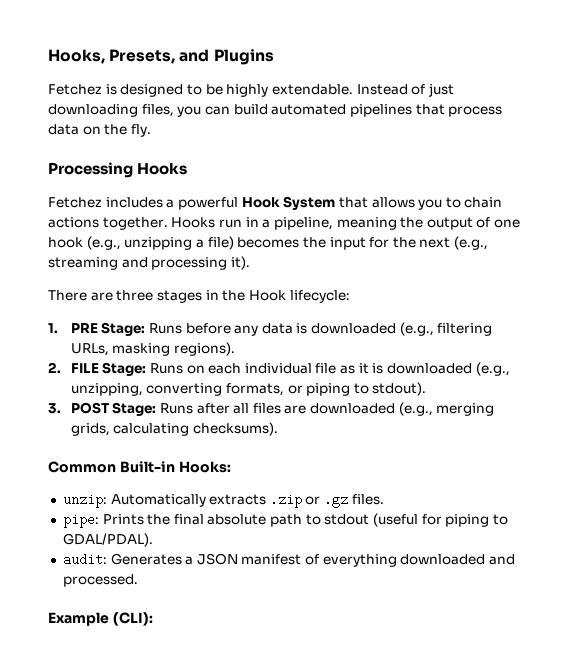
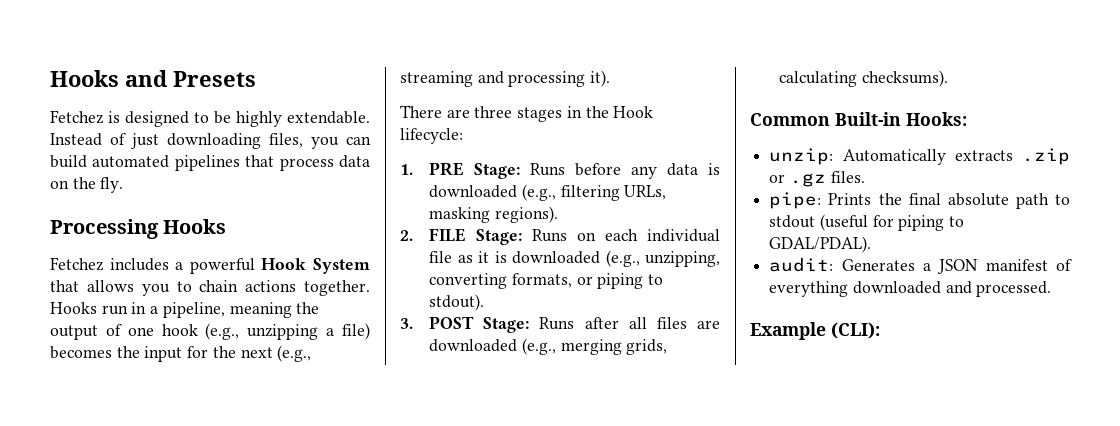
- Hooks, Presets, and Plugins
+ Hooks and Presets

